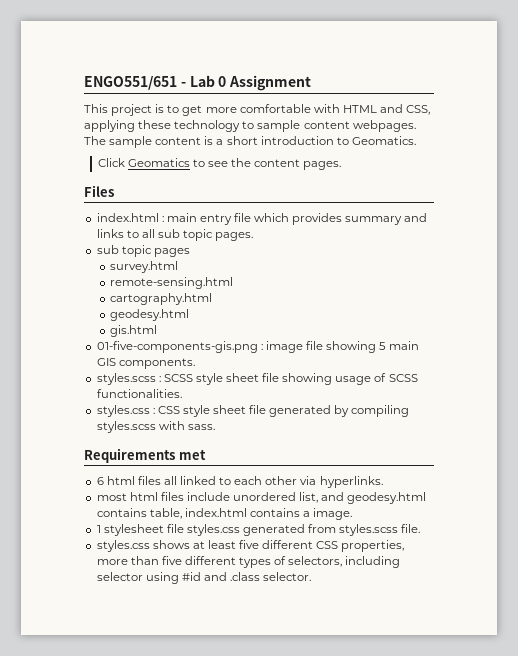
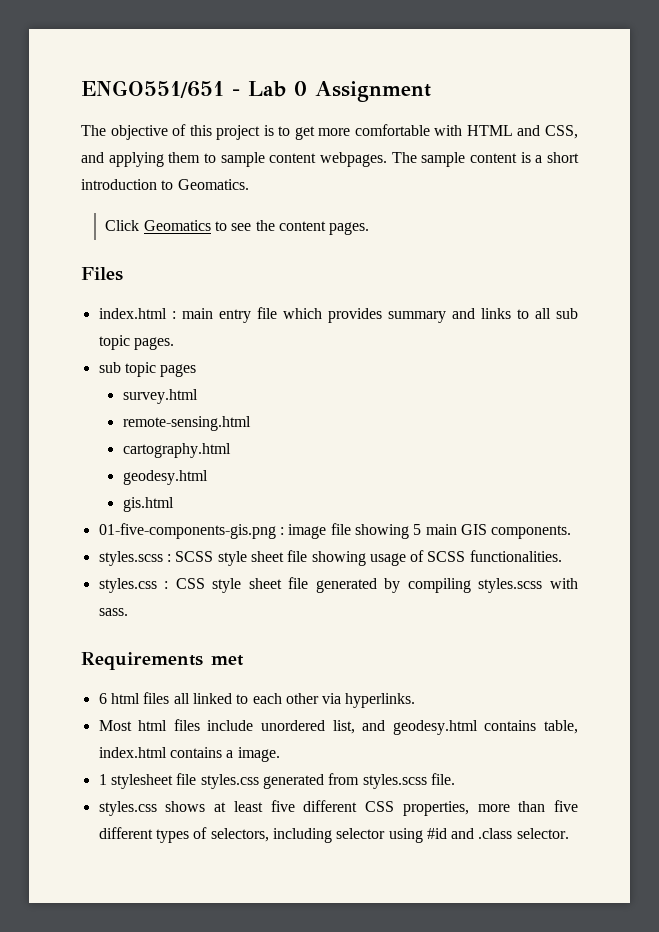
- This project is to get more comfortable with HTML and CSS, applying these technology to sample content webpages.
+ The objective of this project is to get more comfortable with HTML and CSS, and applying them to sample content webpages.
- most html files include unordered list, and geodesy.html contains table, index.html contains a image.
+ Most html files include unordered list, and geodesy.html contains table, index.html contains a image.

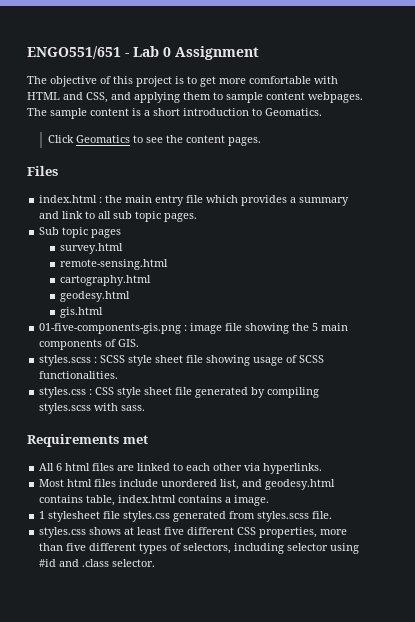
- index.html : main entry file which provides summary and links to all sub topic pages.
+ index.html : the main entry file which provides a summary and link to all sub topic pages.
- sub topic pages
+ Sub topic pages
- 01-five-components-gis.png : image file showing 5 main GIS components.
+ 01-five-components-gis.png : image file showing the 5 main components of GIS.
- 6 html files all linked to each other via hyperlinks.
+ All 6 html files are linked to each other via hyperlinks.

